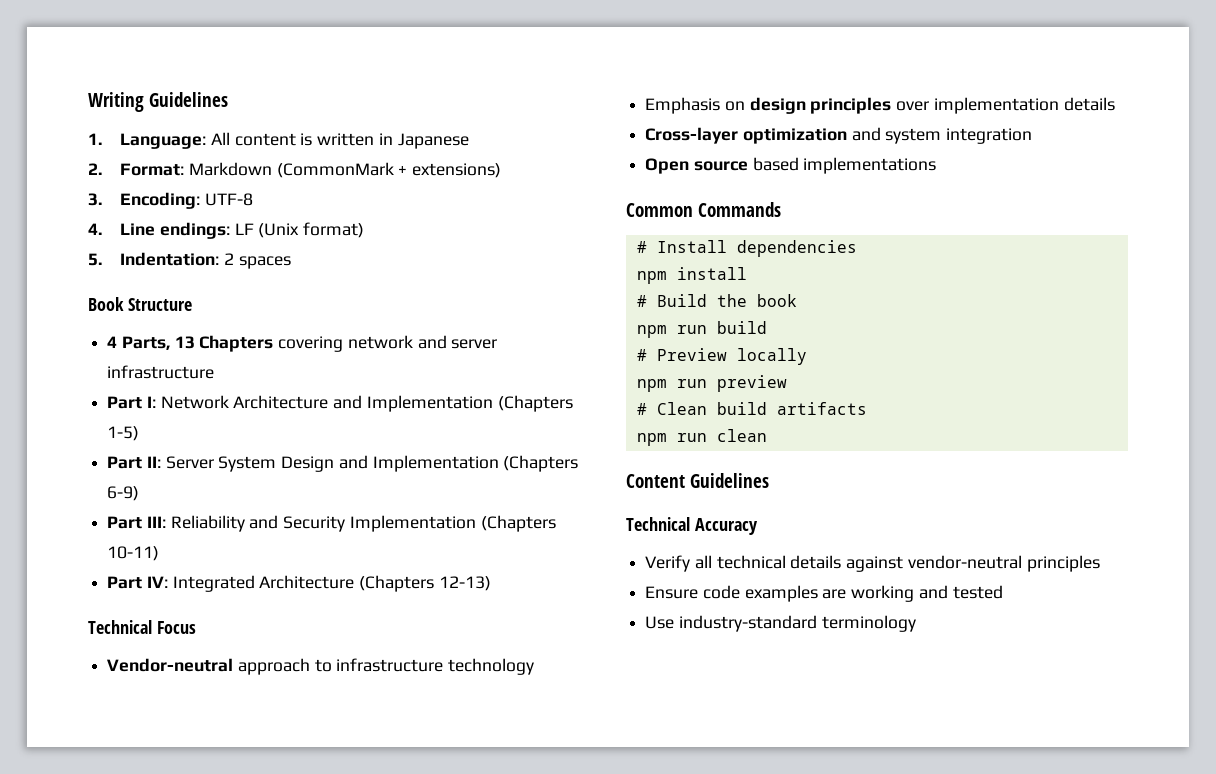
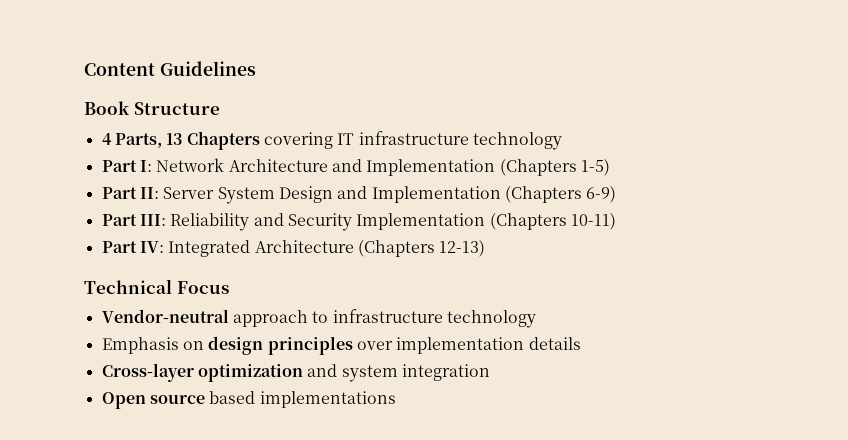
- Writing Guidelines
- 1. Language: All content is written in Japanese
- 2. Format: Markdown (CommonMark + extensions)
- 3. Encoding: UTF-8
- 4. Line endings: LF (Unix format)
- 5. Indentation: 2 spaces
+ Content Guidelines
- 4 Parts, 13 Chapters covering network and server infrastructure
+ 4 Parts, 13 Chapters covering IT infrastructure technology
- Common Commands
- # Install dependencies
- npm install
- # Build the book
- npm run build
- # Preview locally
- npm run preview
- # Clean build artifacts
- npm run clean
- Content Guidelines
- Technical Accuracy
- Verify all technical details against vendor-neutral principles
- Ensure code examples are working and tested
- Use industry-standard terminology

